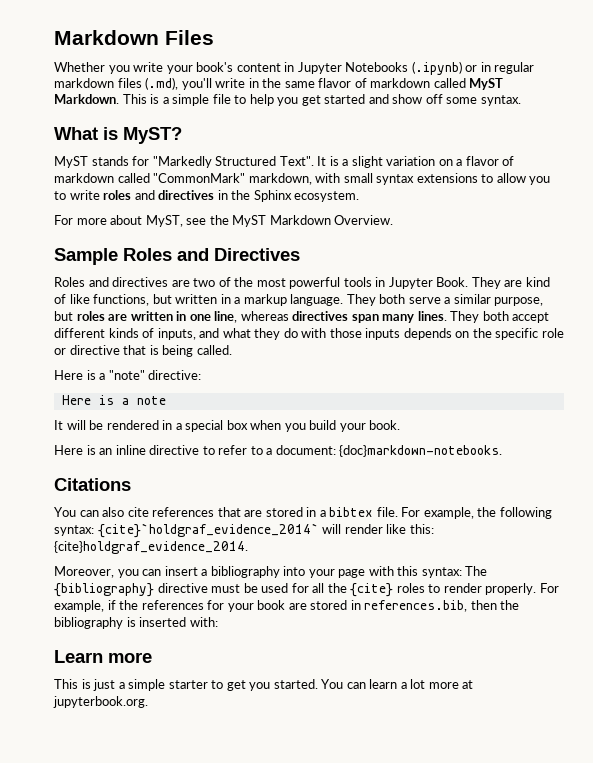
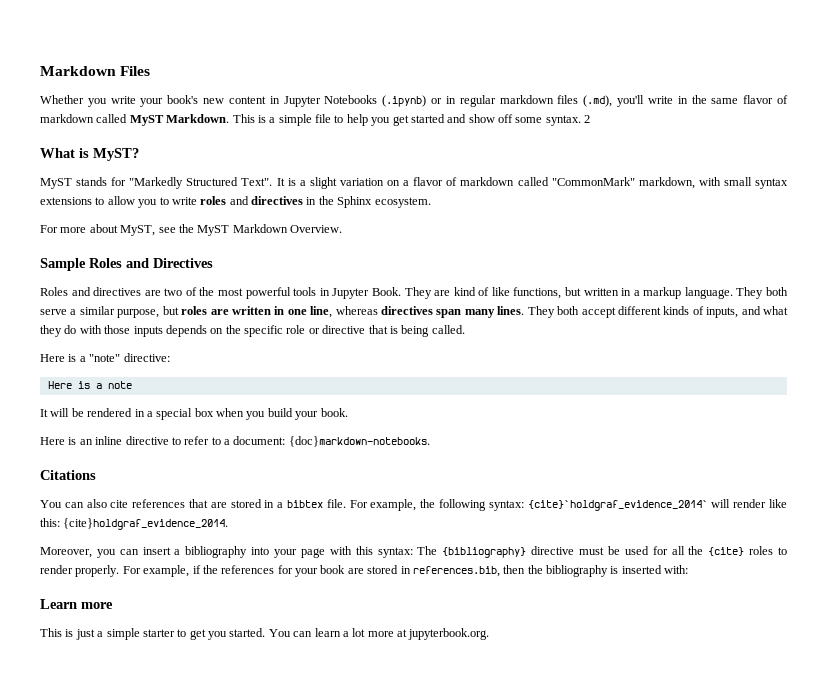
- Whether you write your book's content in Jupyter Notebooks (.ipynb) or in regular markdown files (.md), you'll write in the same flavor of markdown called MyST Markdown.
+ Whether you write your book's new content in Jupyter Notebooks (.ipynb) or in regular markdown files (.md), you'll write in the same flavor of markdown called MyST Markdown.
+ 2

